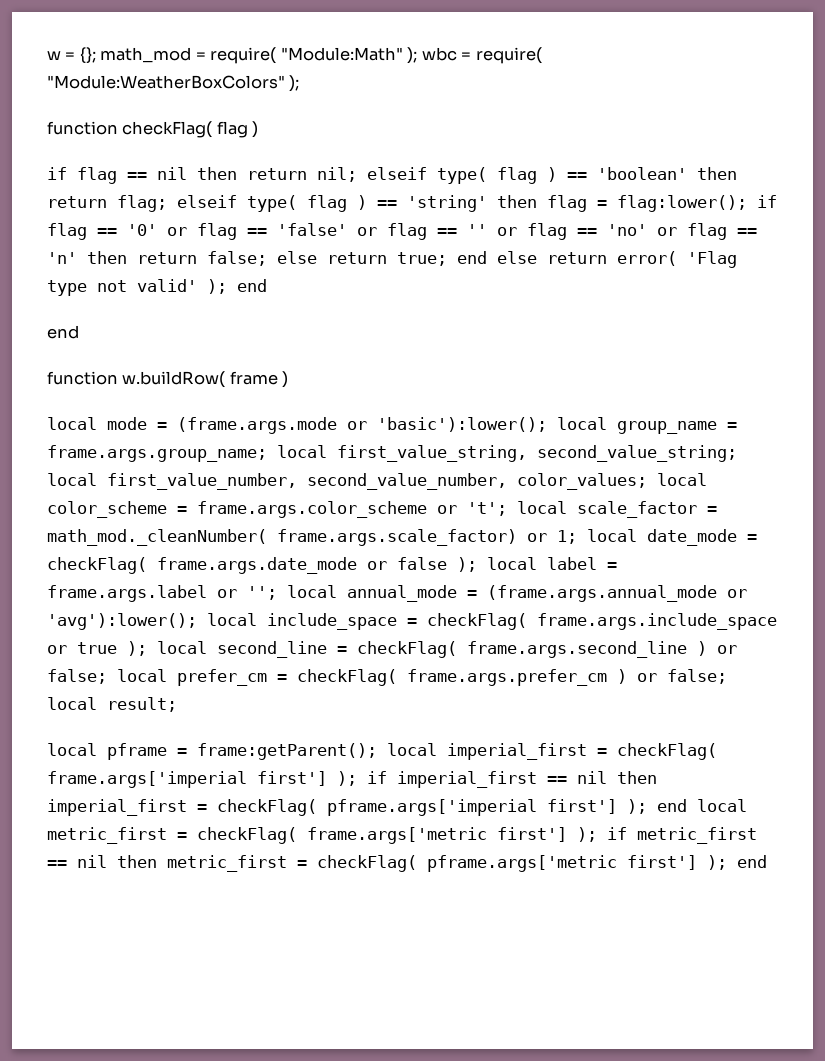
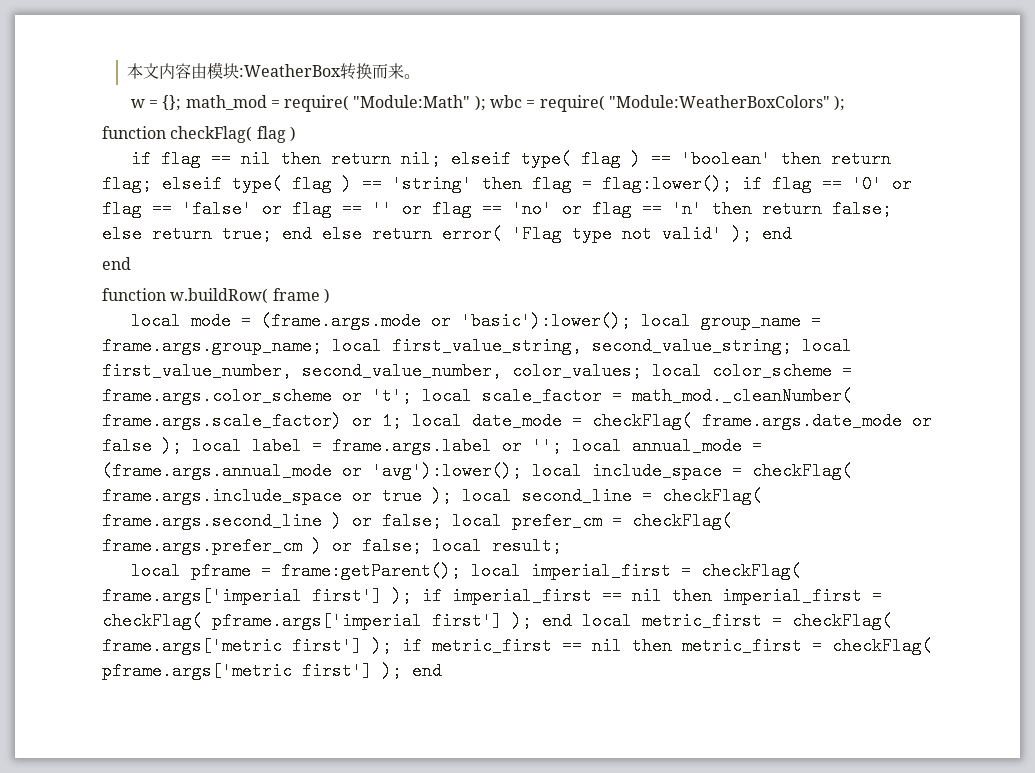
+ 本文内容由模块:WeatherBox转换而来。

